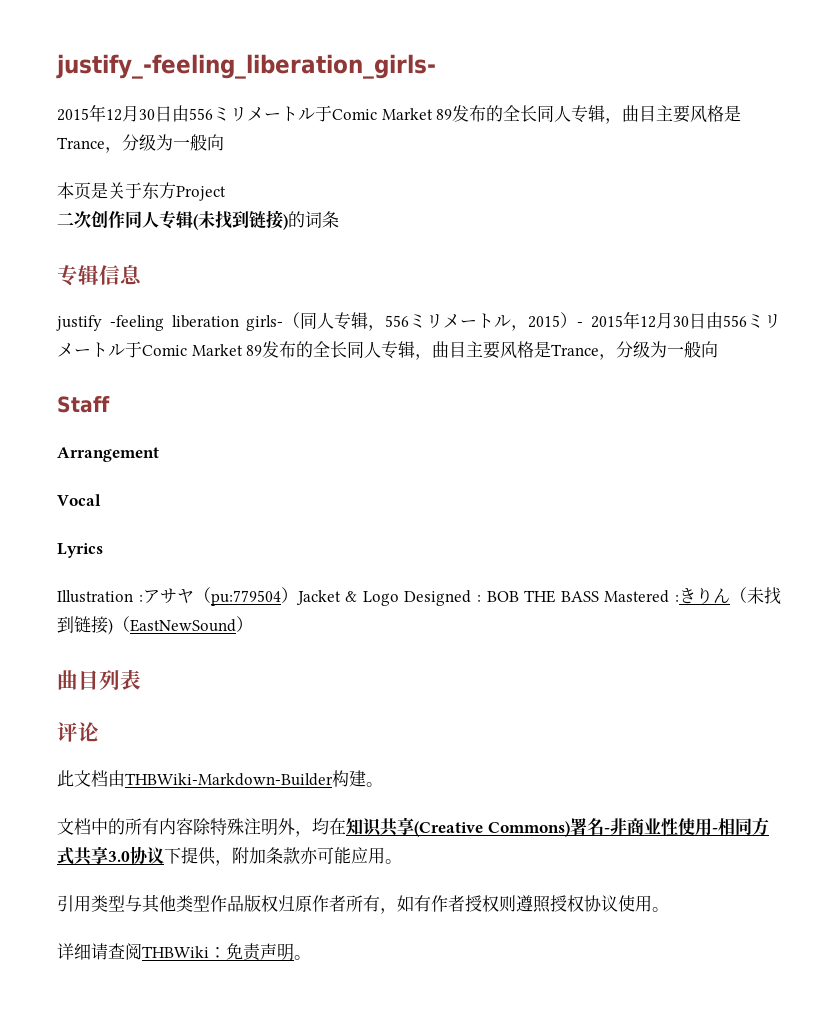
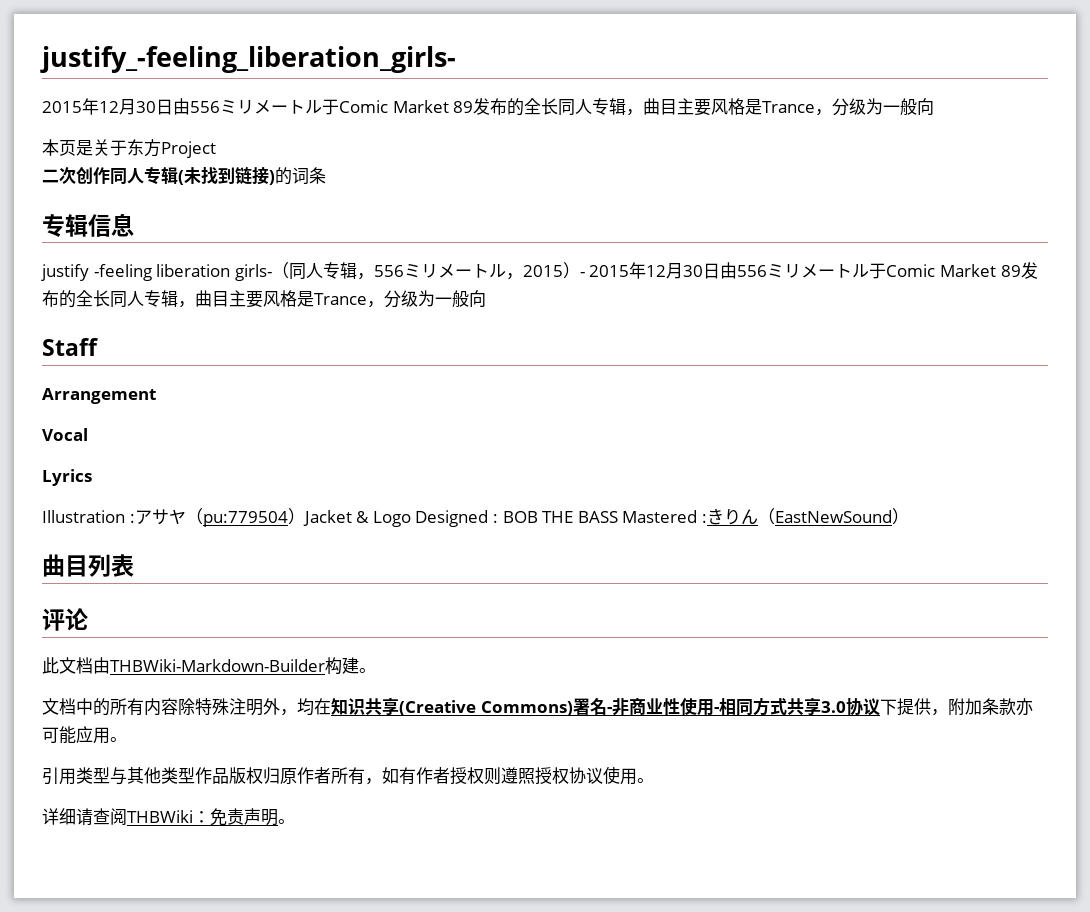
- Illustration :アサヤ（pu:779504）Jacket & Logo Designed : BOB THE BASS Mastered :きりん（未找到链接)（EastNewSound）
+ Illustration :アサヤ（pu:779504）Jacket & Logo Designed : BOB THE BASS Mastered :きりん（EastNewSound）

